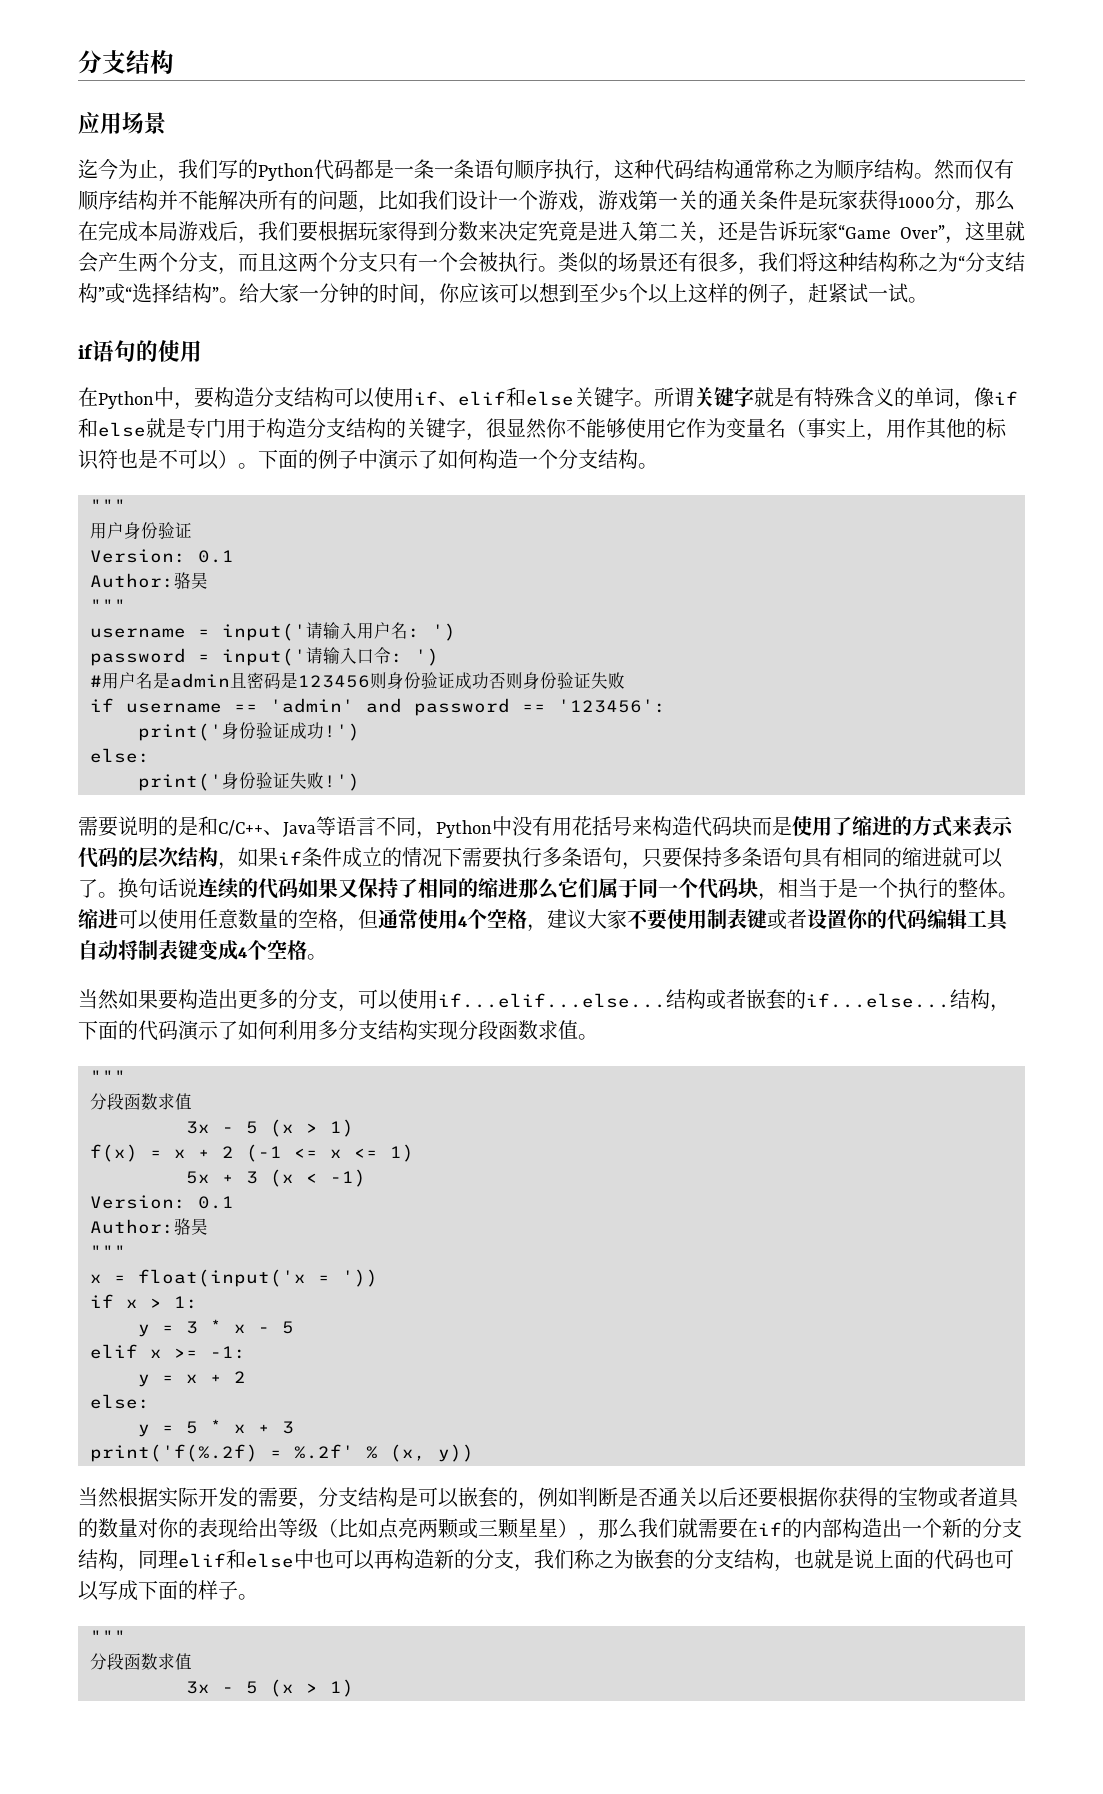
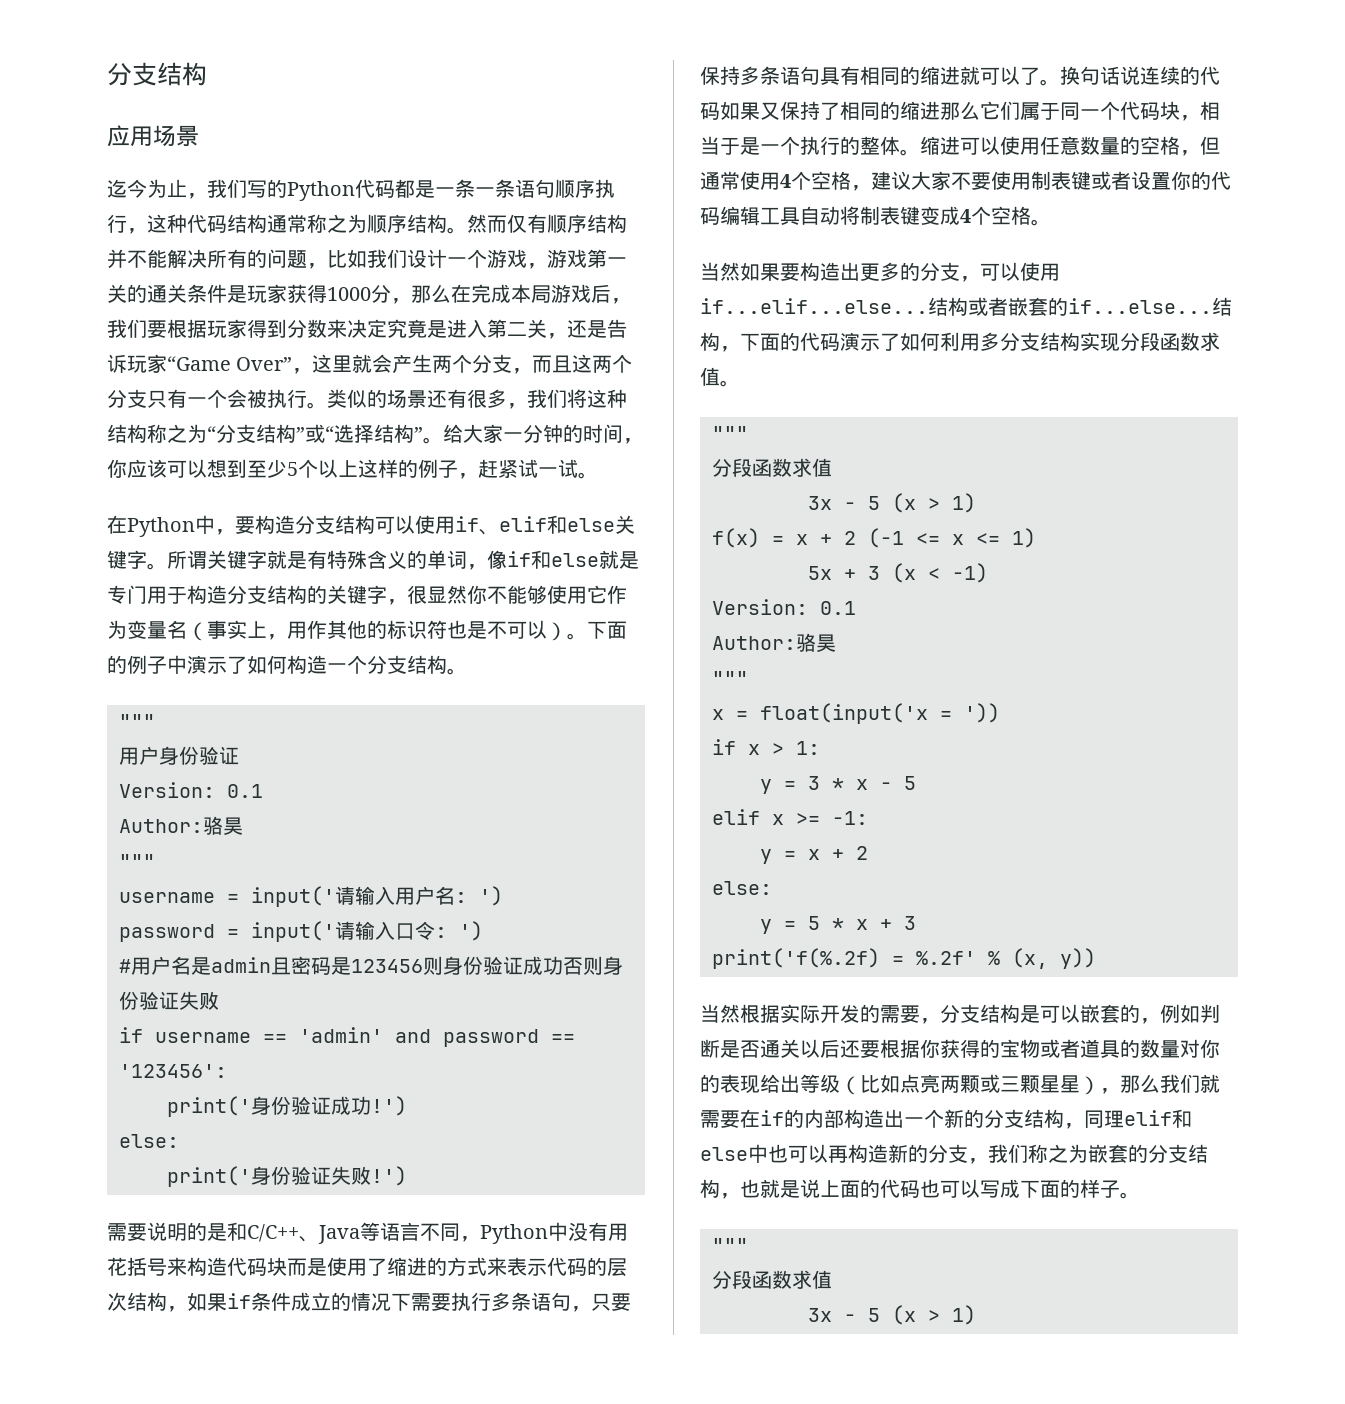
- if语句的使用

